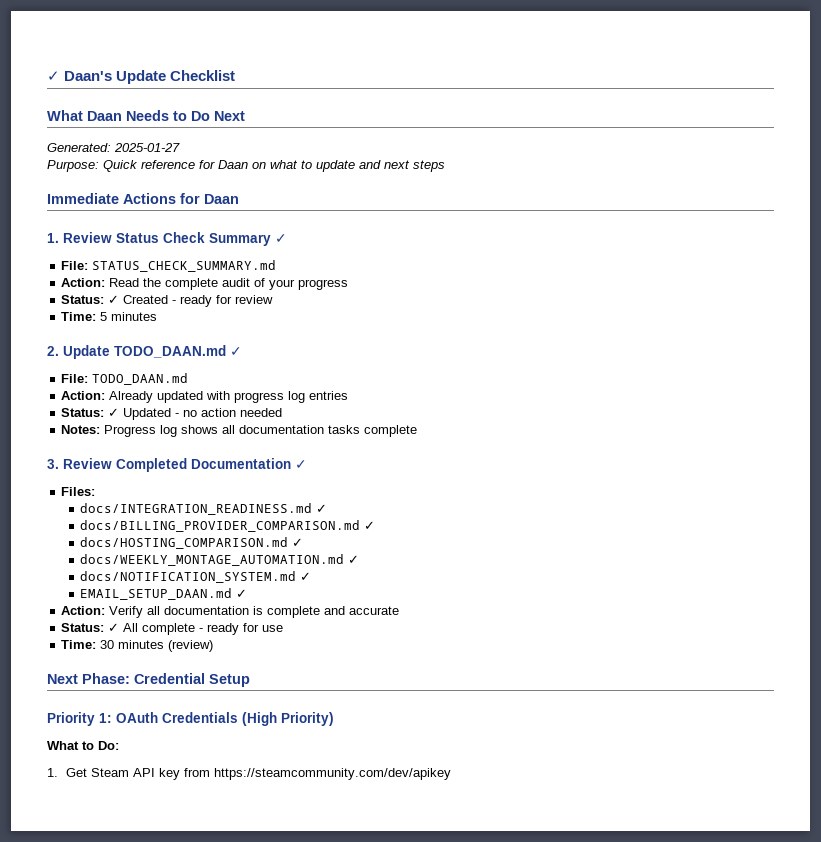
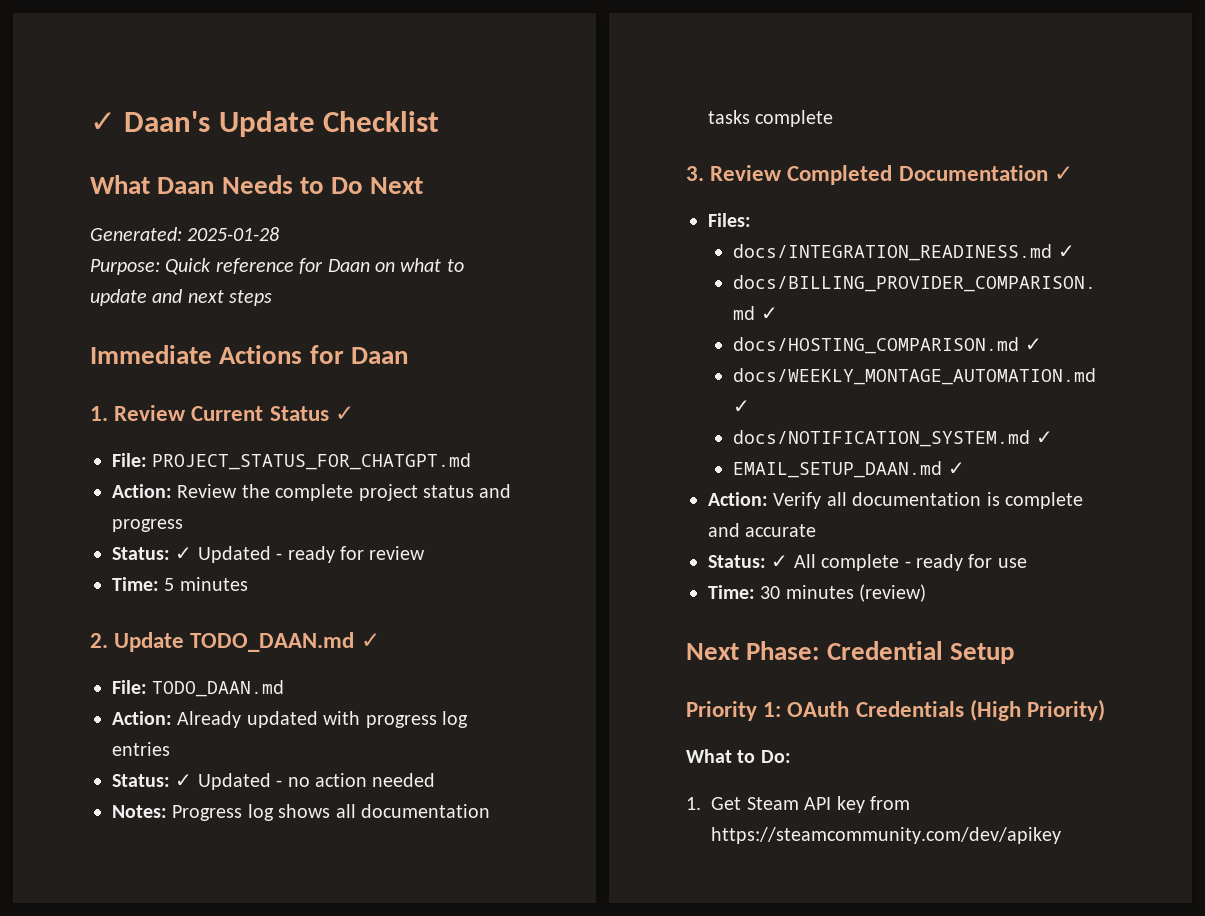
- Generated: 2025-01-27
+ Generated: 2025-01-28
- 1. Review Status Check Summary ✓
- File: STATUS_CHECK_SUMMARY.md
- Action: Read the complete audit of your progress
+ 1. Review Current Status ✓
+ File: PROJECT_STATUS_FOR_CHATGPT.md
+ Action: Review the complete project status and progress
- Status: ✓ Created - ready for review
+ Status: ✓ Updated - ready for review

